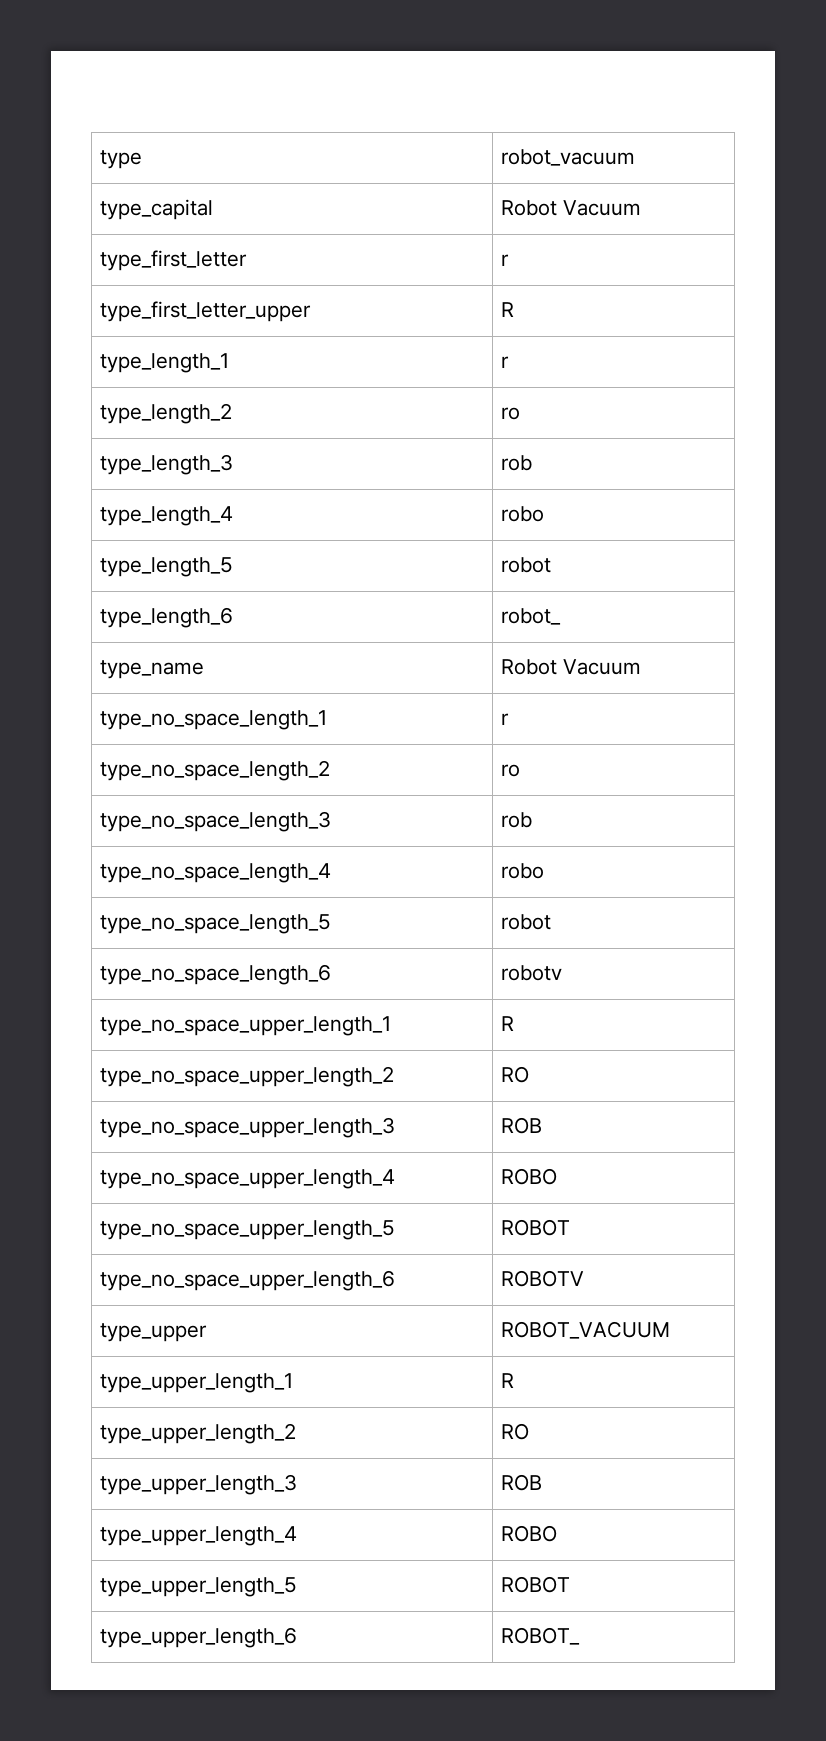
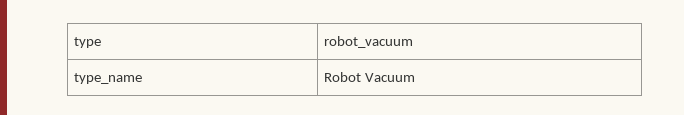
- type_capital | Robot Vacuum
- type_first_letter | r
- type_first_letter_upper | R
- type_length_1 | r
- type_length_2 | ro
- type_length_3 | rob
- type_length_4 | robo
- type_length_5 | robot
- type_length_6 | robot_
  type_name | Robot Vacuum
- type_no_space_length_1 | r
- type_no_space_length_2 | ro
- type_no_space_length_3 | rob
- type_no_space_length_4 | robo
- type_no_space_length_5 | robot
- type_no_space_length_6 | robotv
- type_no_space_upper_length_1 | R
- type_no_space_upper_length_2 | RO
- type_no_space_upper_length_3 | ROB
- type_no_space_upper_length_4 | ROBO
- type_no_space_upper_length_5 | ROBOT
- type_no_space_upper_length_6 | ROBOTV
- type_upper | ROBOT_VACUUM
- type_upper_length_1 | R
- type_upper_length_2 | RO
- type_upper_length_3 | ROB
- type_upper_length_4 | ROBO
- type_upper_length_5 | ROBOT
- type_upper_length_6 | ROBOT_

